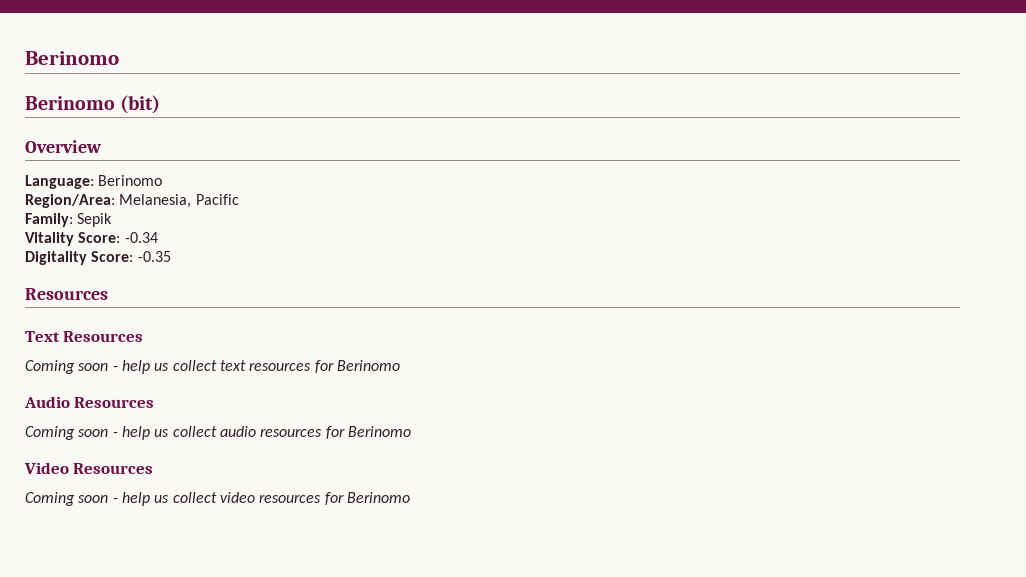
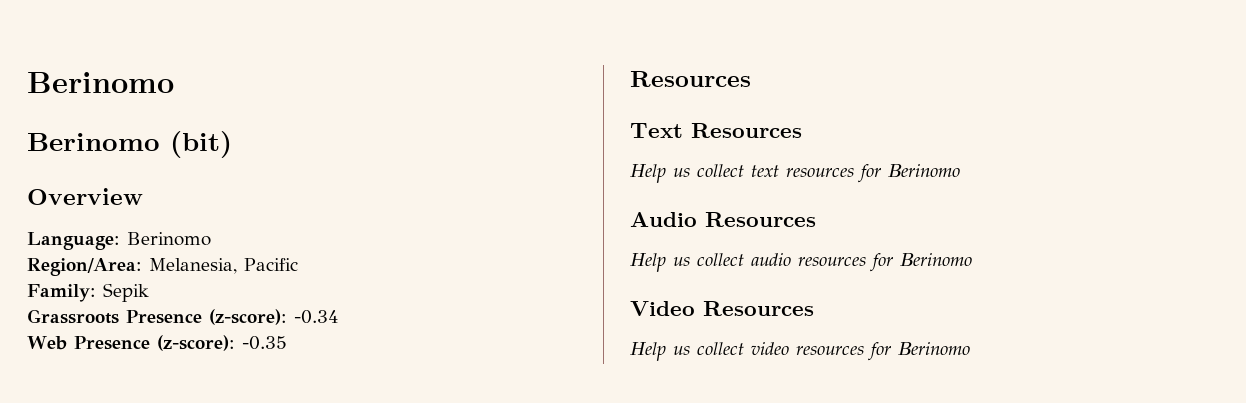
- Vitality Score: -0.34
- Digitality Score: -0.35
+ Grassroots Presence (z-score): -0.34
+ Web Presence (z-score): -0.35
- Coming soon - help us collect text resources for Berinomo
+ Help us collect text resources for Berinomo
- Coming soon - help us collect audio resources for Berinomo
+ Help us collect audio resources for Berinomo
- Coming soon - help us collect video resources for Berinomo
+ Help us collect video resources for Berinomo

